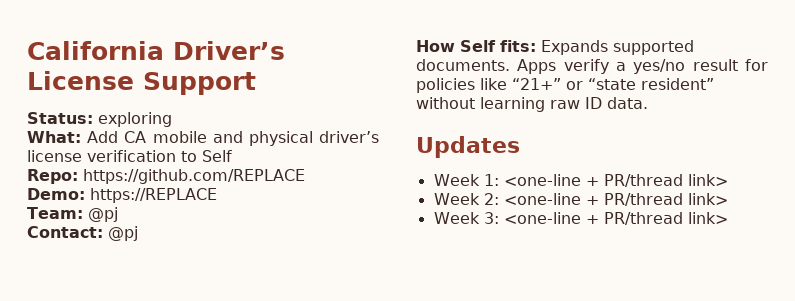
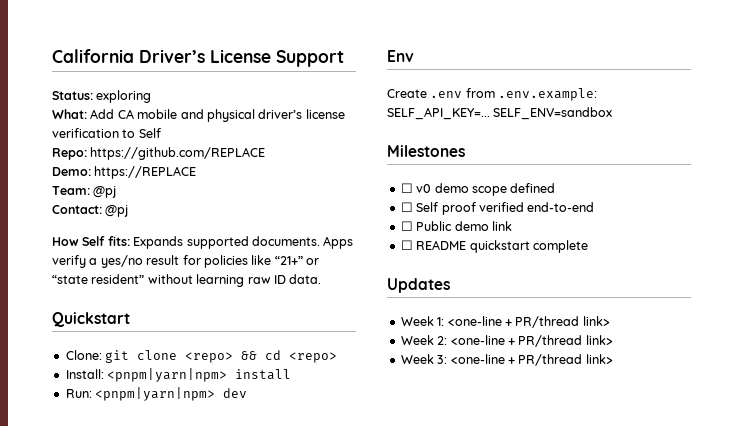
+ Quickstart
+ Clone: git clone <repo> && cd <repo>
+ Install: <pnpm|yarn|npm> install
+ Run: <pnpm|yarn|npm> dev
+ Env
+ Create .env from .env.example: SELF_API_KEY=... SELF_ENV=sandbox
+ Milestones
+ ☐ v0 demo scope defined
+ ☐ Self proof verified end-to-end
+ ☐ Public demo link
+ ☐ README quickstart complete

